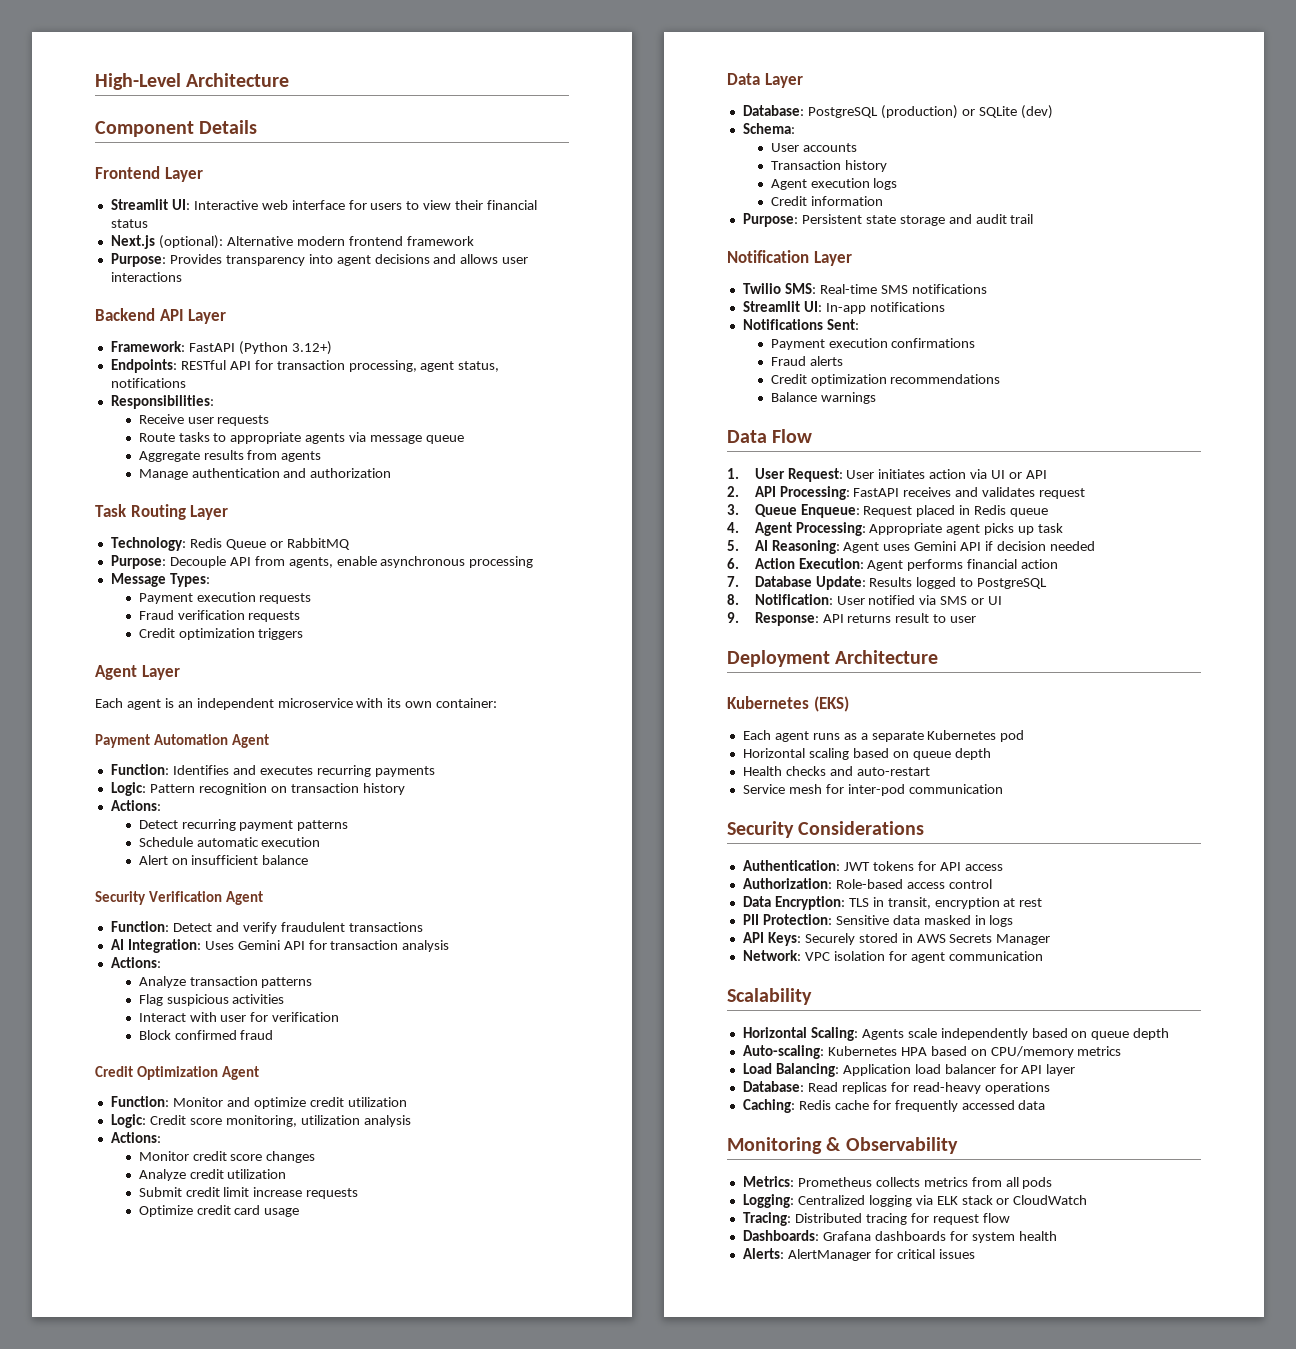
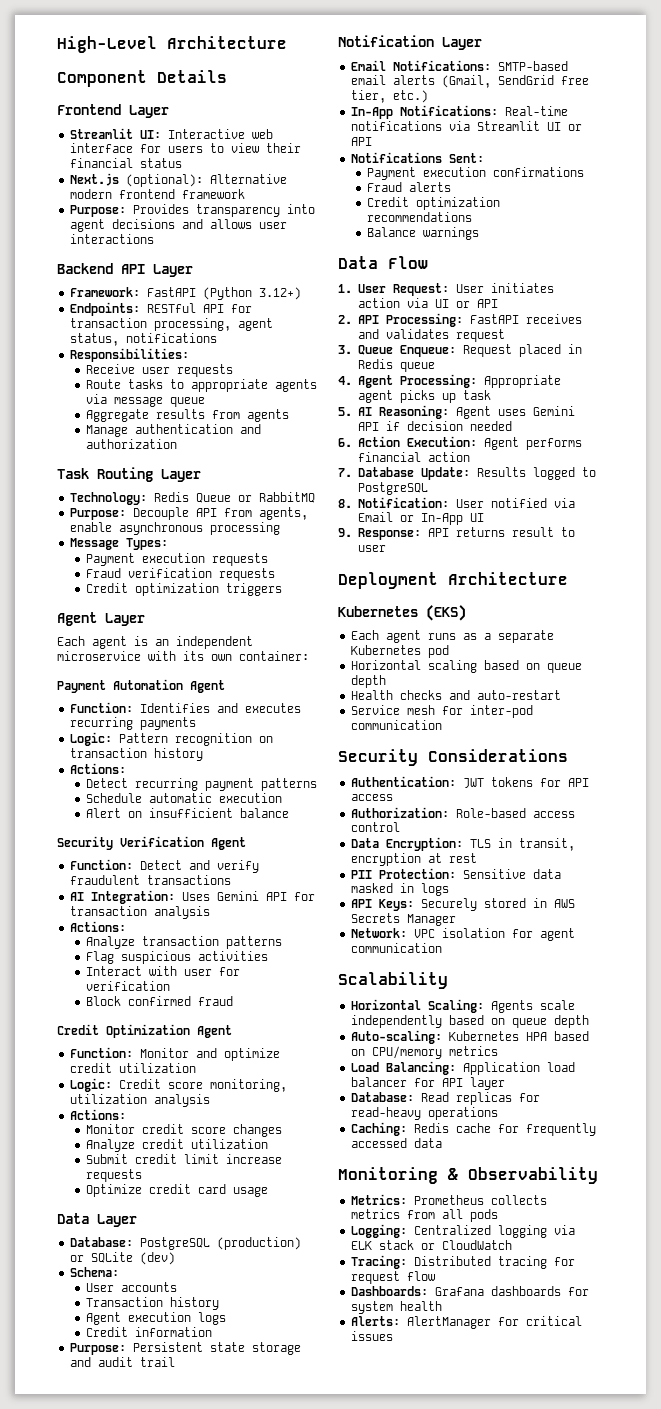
- Twilio SMS: Real-time SMS notifications
- Streamlit UI: In-app notifications
+ Email Notifications: SMTP-based email alerts (Gmail, SendGrid free tier, etc.)
+ In-App Notifications: Real-time notifications via Streamlit UI or API
- 8. Notification: User notified via SMS or UI
+ 8. Notification: User notified via Email or In-App UI

